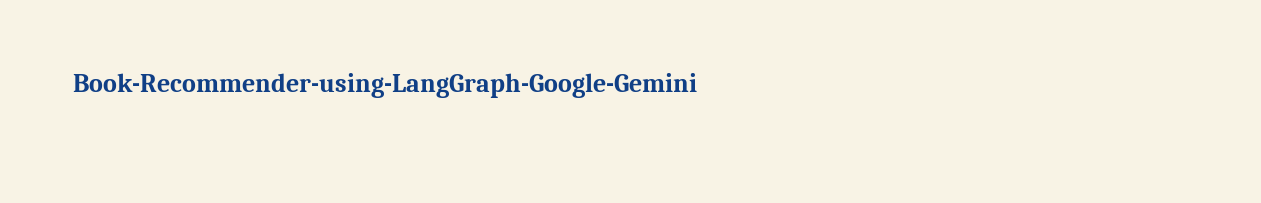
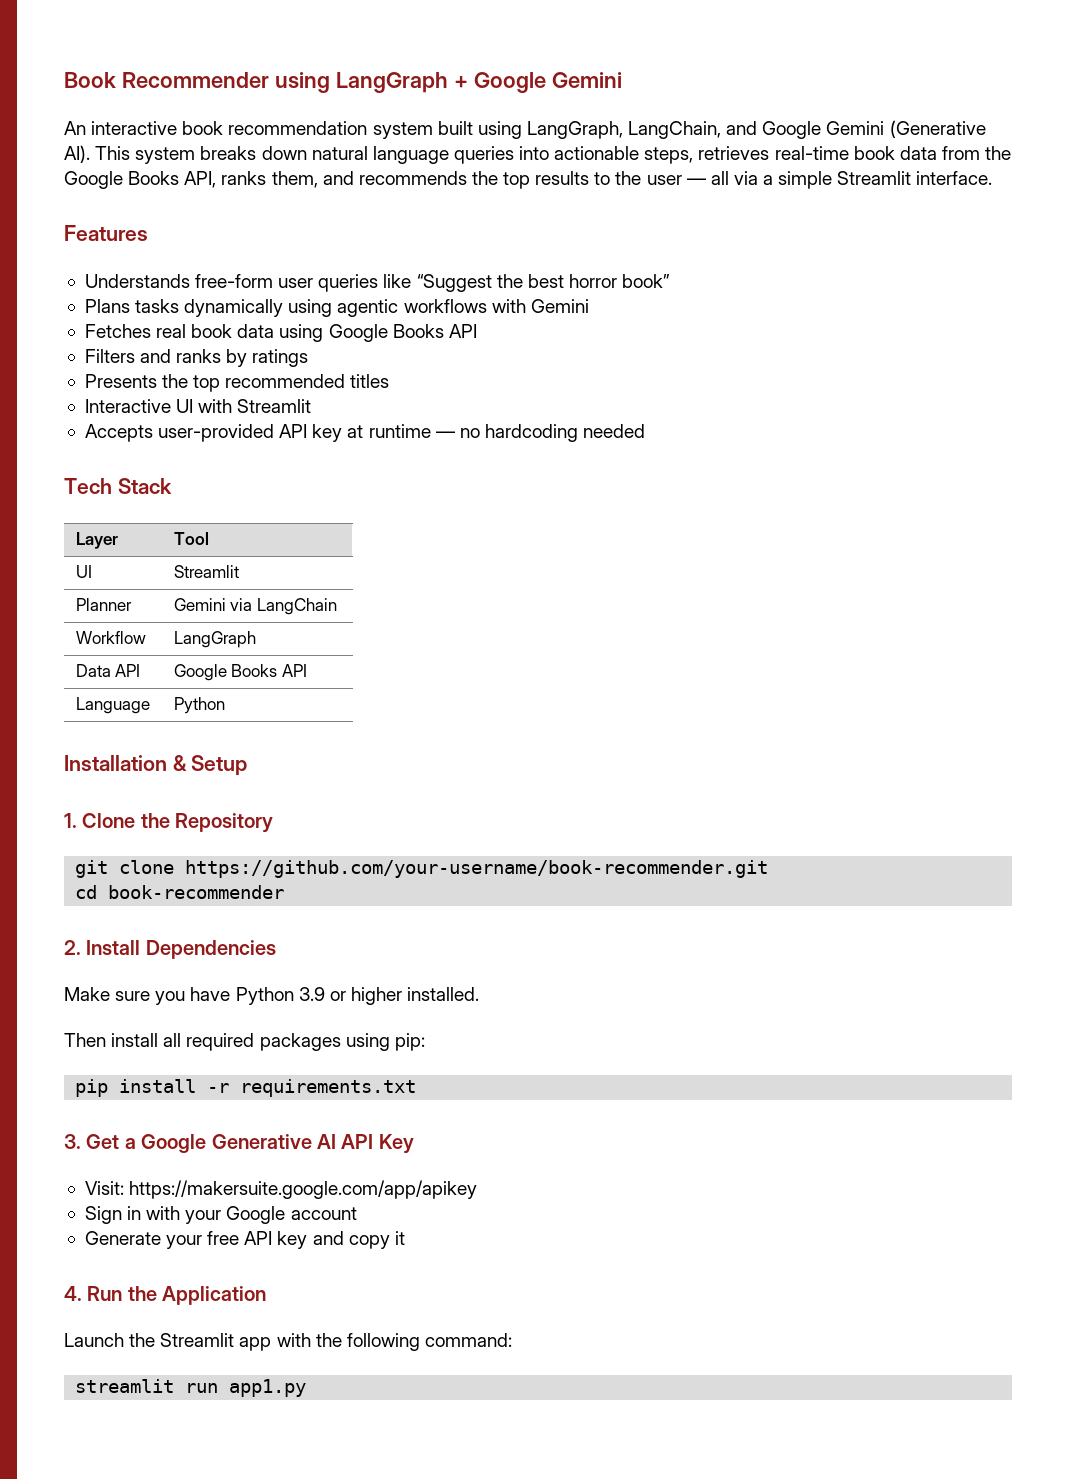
- Book-Recommender-using-LangGraph-Google-Gemini
+ Book Recommender using LangGraph + Google Gemini
+ An interactive book recommendation system built using LangGraph, LangChain, and Google Gemini (Generative AI). This system breaks down natural language queries into actionable steps, retrieves real-time book data from the Google Books API, ranks them, and recommends the top results to the user — all via a simple Streamlit interface.
+ Features
+ Understands free-form user queries like “Suggest the best horror book”
+ Plans tasks dynamically using agentic workflows with Gemini
+ Fetches real book data using Google Books API
+ Filters and ranks by ratings
+ Presents the top recommended titles
+ Interactive UI with Streamlit
+ Accepts user-provided API key at runtime — no hardcoding needed
+ Tech Stack
+ Layer | Tool
+ UI | Streamlit
+ Planner | Gemini via LangChain
+ Workflow | LangGraph
+ Data API | Google Books API
+ Language | Python
+ Installation & Setup
+ 1. Clone the Repository
+ git clone https://github.com/your-username/book-recommender.git
+ cd book-recommender
+ 2. Install Dependencies
+ Make sure you have Python 3.9 or higher installed.
+ Then install all required packages using pip:
+ pip install -r requirements.txt
+ 3. Get a Google Generative AI API Key
+ Visit: https://makersuite.google.com/app/apikey
+ Sign in with your Google account
+ Generate your free API key and copy it
+ 4. Run the Application
+ Launch the Streamlit app with the following command:
+ streamlit run app1.py

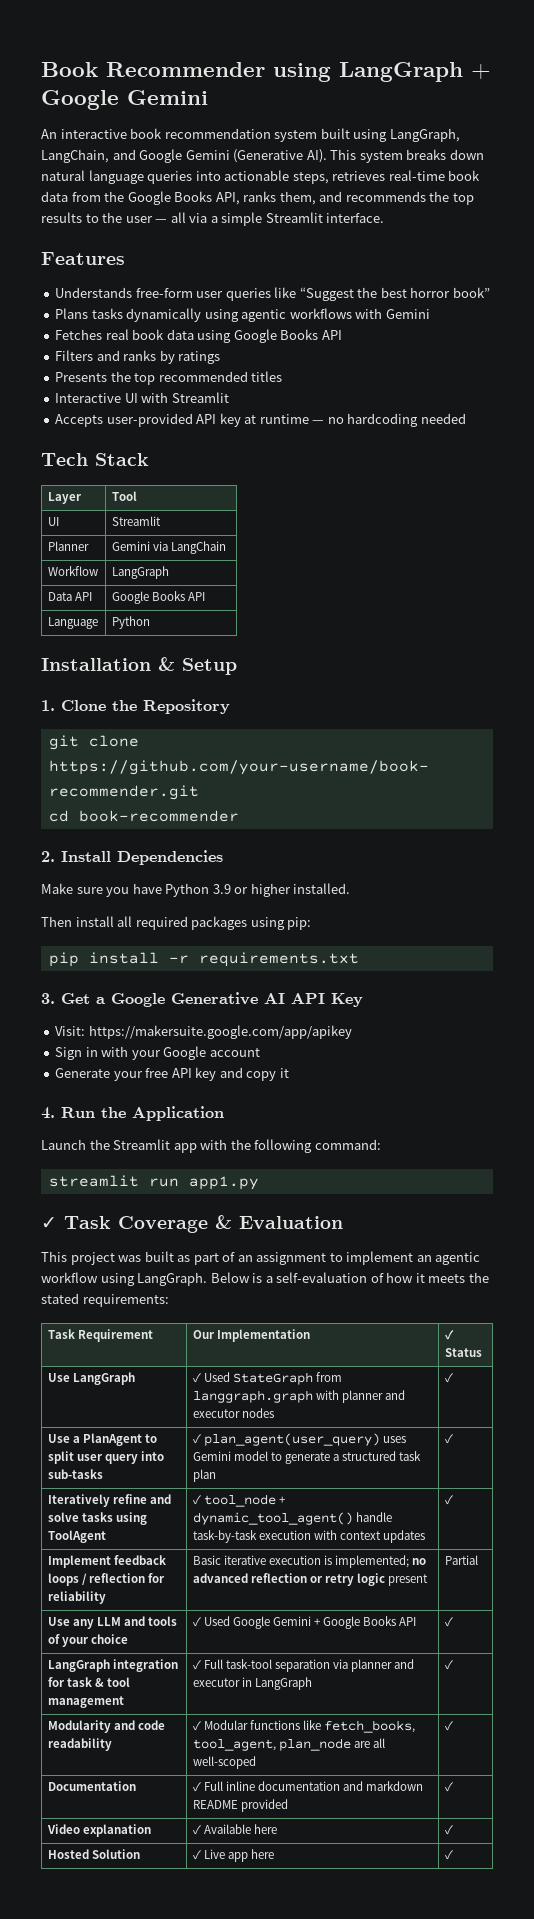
+ ✓ Task Coverage & Evaluation
+ This project was built as part of an assignment to implement an agentic workflow using LangGraph. Below is a self-evaluation of how it meets the stated requirements:
+ Task Requirement | Our Implementation | ✓ Status
+ Use LangGraph | ✓ Used StateGraph from langgraph.graph with planner and executor nodes | ✓
+ Use a PlanAgent to split user query into sub-tasks | ✓ plan_agent(user_query) uses Gemini model to generate a structured task plan | ✓
+ Iteratively refine and solve tasks using ToolAgent | ✓ tool_node + dynamic_tool_agent() handle task-by-task execution with context updates | ✓
+ Implement feedback loops / reflection for reliability | Basic iterative execution is implemented; no advanced reflection or retry logic present | Partial
+ Use any LLM and tools of your choice | ✓ Used Google Gemini + Google Books API | ✓
+ LangGraph integration for task & tool management | ✓ Full task-tool separation via planner and executor in LangGraph | ✓
+ Modularity and code readability | ✓ Modular functions like fetch_books, tool_agent, plan_node are all well-scoped | ✓
+ Documentation | ✓ Full inline documentation and markdown README provided | ✓
+ Video explanation | ✓ Available here | ✓
+ Hosted Solution | ✓ Live app here | ✓

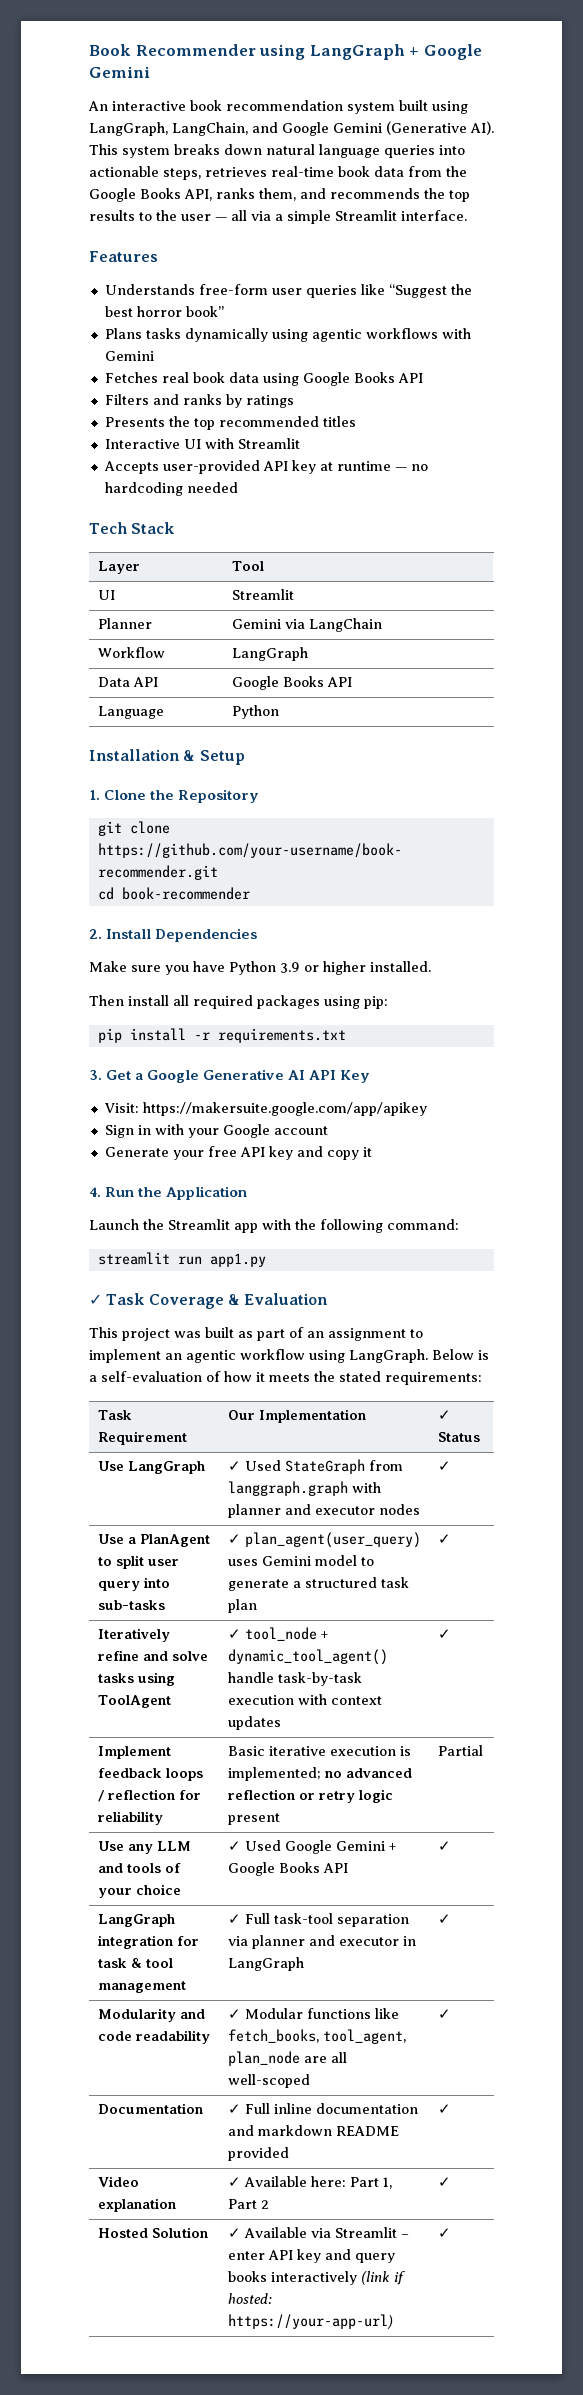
- Video explanation | ✓ Available here | ✓
+ Video explanation | ✓ Available here: Part 1, Part 2 | ✓
- Hosted Solution | ✓ Live app here | ✓
+ Hosted Solution | ✓ Available via Streamlit – enter API key and query books interactively (link if hosted: https://your-app-url) | ✓

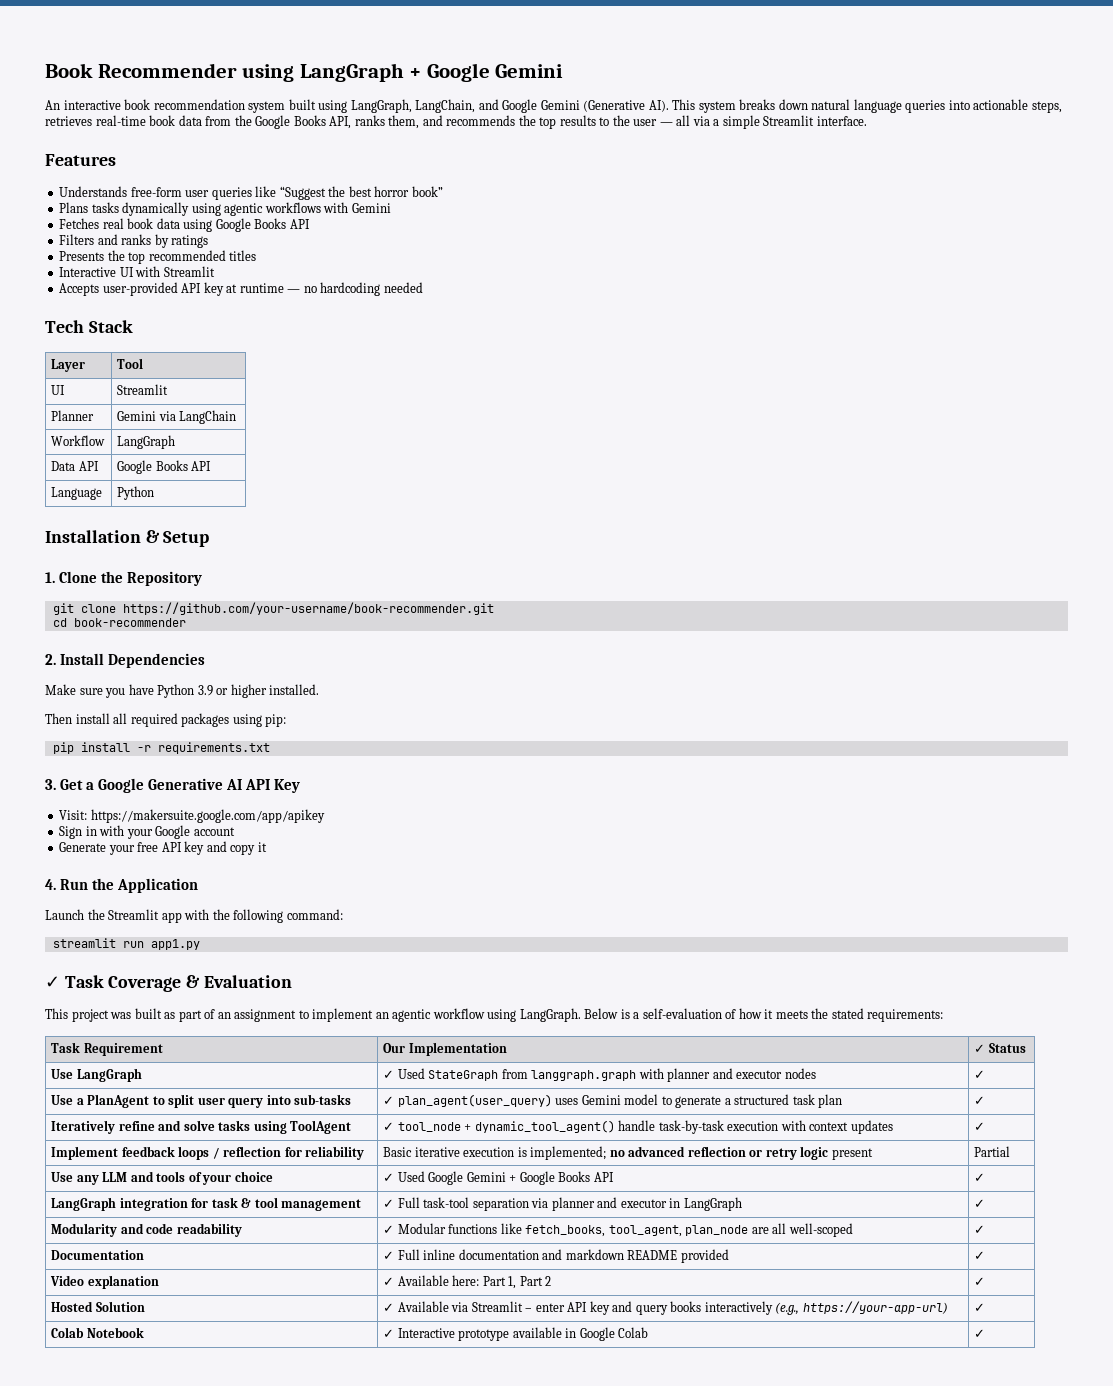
- Hosted Solution | ✓ Available via Streamlit – enter API key and query books interactively (link if hosted: https://your-app-url) | ✓
+ Hosted Solution | ✓ Available via Streamlit – enter API key and query books interactively (e.g., https://your-app-url) | ✓
+ Colab Notebook | ✓ Interactive prototype available in Google Colab | ✓

